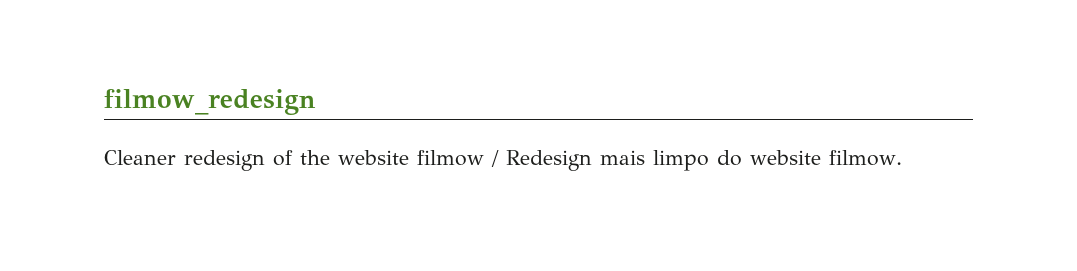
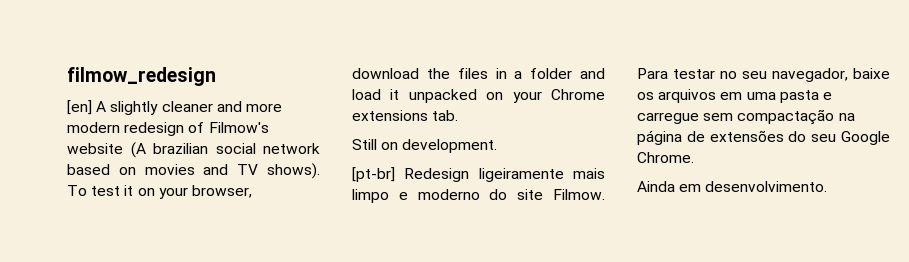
- Cleaner redesign of the website filmow / Redesign mais limpo do website filmow.
+ [en] A slightly cleaner and more modern redesign of Filmow's website (A brazilian social network based on movies and TV shows). To test it on your browser, download the files in a folder and load it unpacked on your Chrome extensions tab.
+ Still on development.
+ [pt-br] Redesign ligeiramente mais limpo e moderno do site Filmow. Para testar no seu navegador, baixe os arquivos em uma pasta e carregue sem compactação na página de extensões do seu Google Chrome.
+ Ainda em desenvolvimento.

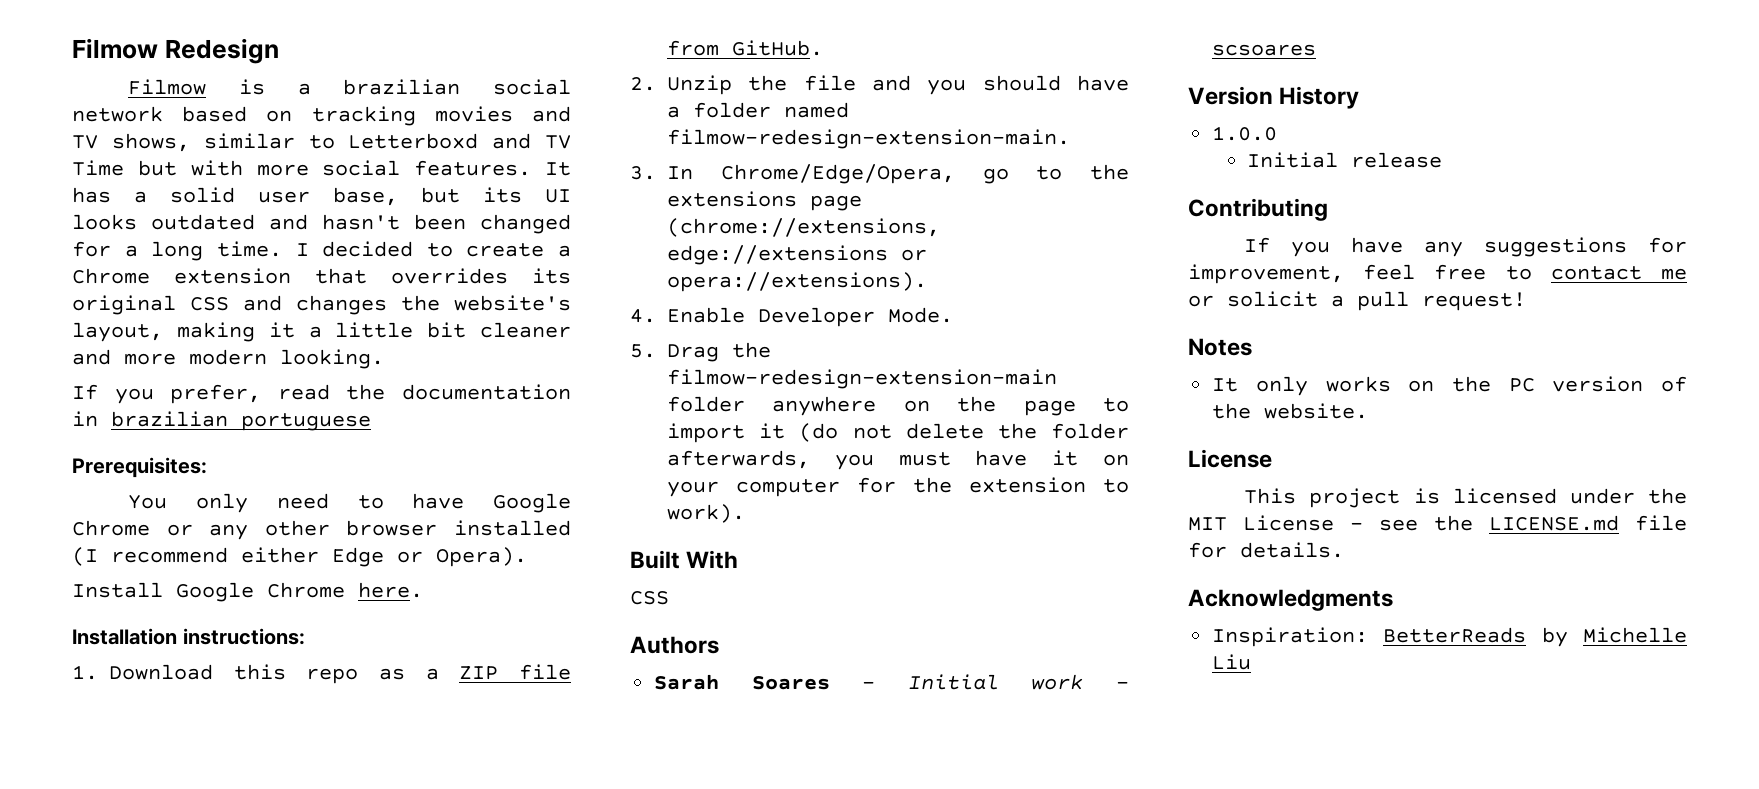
- filmow_redesign
- [en] A slightly cleaner and more modern redesign of Filmow's website (A brazilian social network based on movies and TV shows). To test it on your browser, download the files in a folder and load it unpacked on your Chrome extensions tab.
- Still on development.
- [pt-br] Redesign ligeiramente mais limpo e moderno do site Filmow. Para testar no seu navegador, baixe os arquivos em uma pasta e carregue sem compactação na página de extensões do seu Google Chrome.
- Ainda em desenvolvimento.
+ Filmow Redesign
+ Filmow is a brazilian social network based on tracking movies and TV shows, similar to Letterboxd and TV Time but with more social features. It has a solid user base, but its UI looks outdated and hasn't been changed for a long time. I decided to create a Chrome extension that overrides its original CSS and changes the website's layout, making it a little bit cleaner and more modern looking.
+ If you prefer, read the documentation in brazilian portuguese
+ Prerequisites:
+ You only need to have Google Chrome or any other browser installed (I recommend either Edge or Opera).
+ Install Google Chrome here.
+ Installation instructions:
+ 1. Download this repo as a ZIP file from GitHub.
+ 2. Unzip the file and you should have a folder named filmow-redesign-extension-main.
+ 3. In Chrome/Edge/Opera, go to the extensions page (chrome://extensions, edge://extensions or opera://extensions).
+ 4. Enable Developer Mode.
+ 5. Drag the filmow-redesign-extension-main folder anywhere on the page to import it (do not delete the folder afterwards, you must have it on your computer for the extension to work).
+ Built With
+ CSS
+ Authors
+ Sarah Soares - Initial work - scsoares
+ Version History
+ 1.0.0
+ Initial release
+ Contributing
+ If you have any suggestions for improvement, feel free to contact me or solicit a pull request!
+ Notes
+ It only works on the PC version of the website.
+ License
+ This project is licensed under the MIT License - see the LICENSE.md file for details.
+ Acknowledgments
+ Inspiration: BetterReads by Michelle Liu

